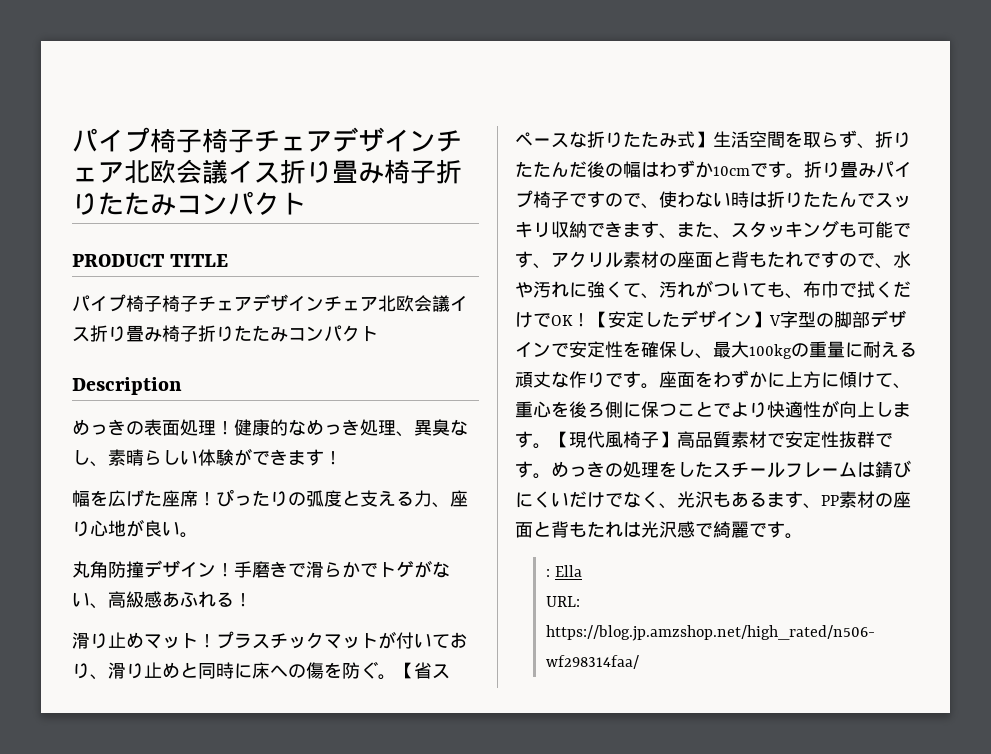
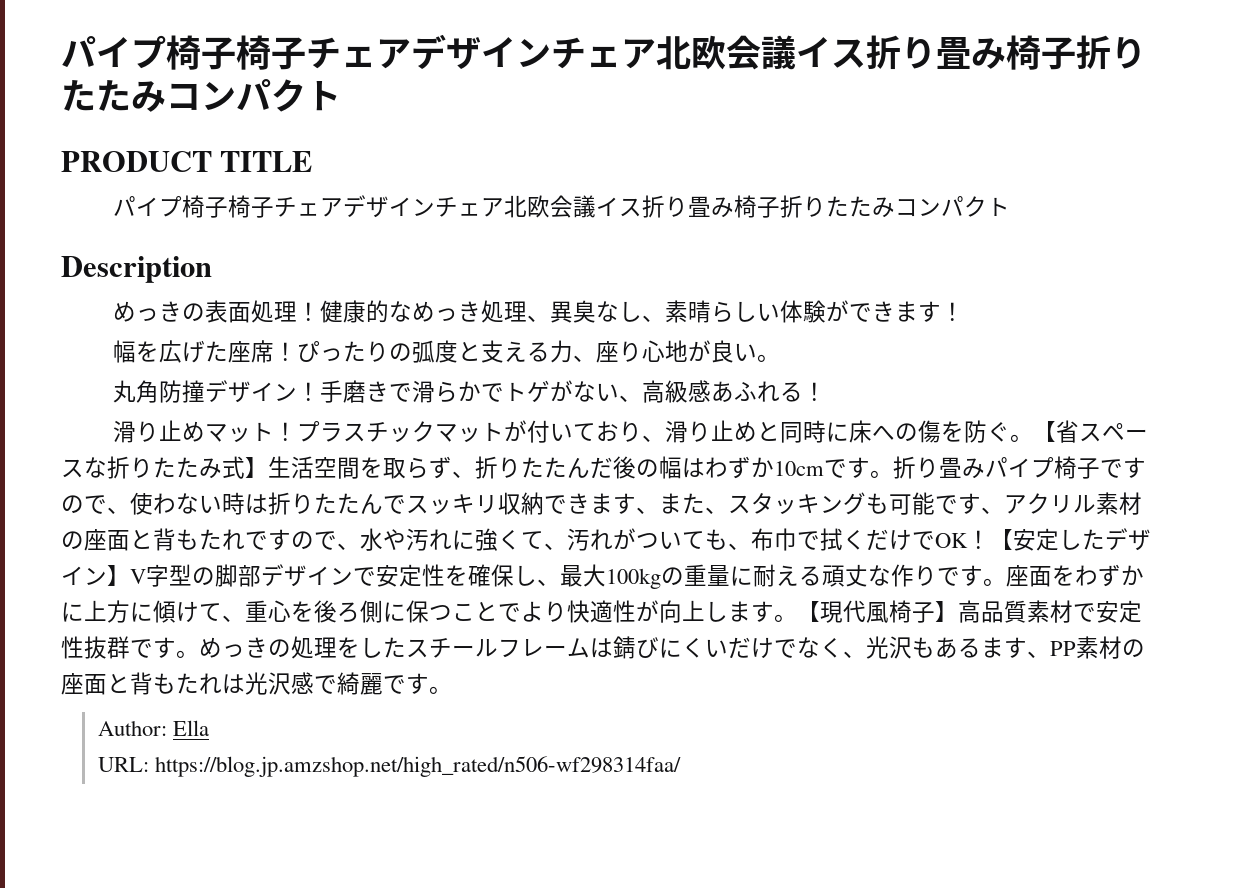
- : Ella
+ Author: Ella

